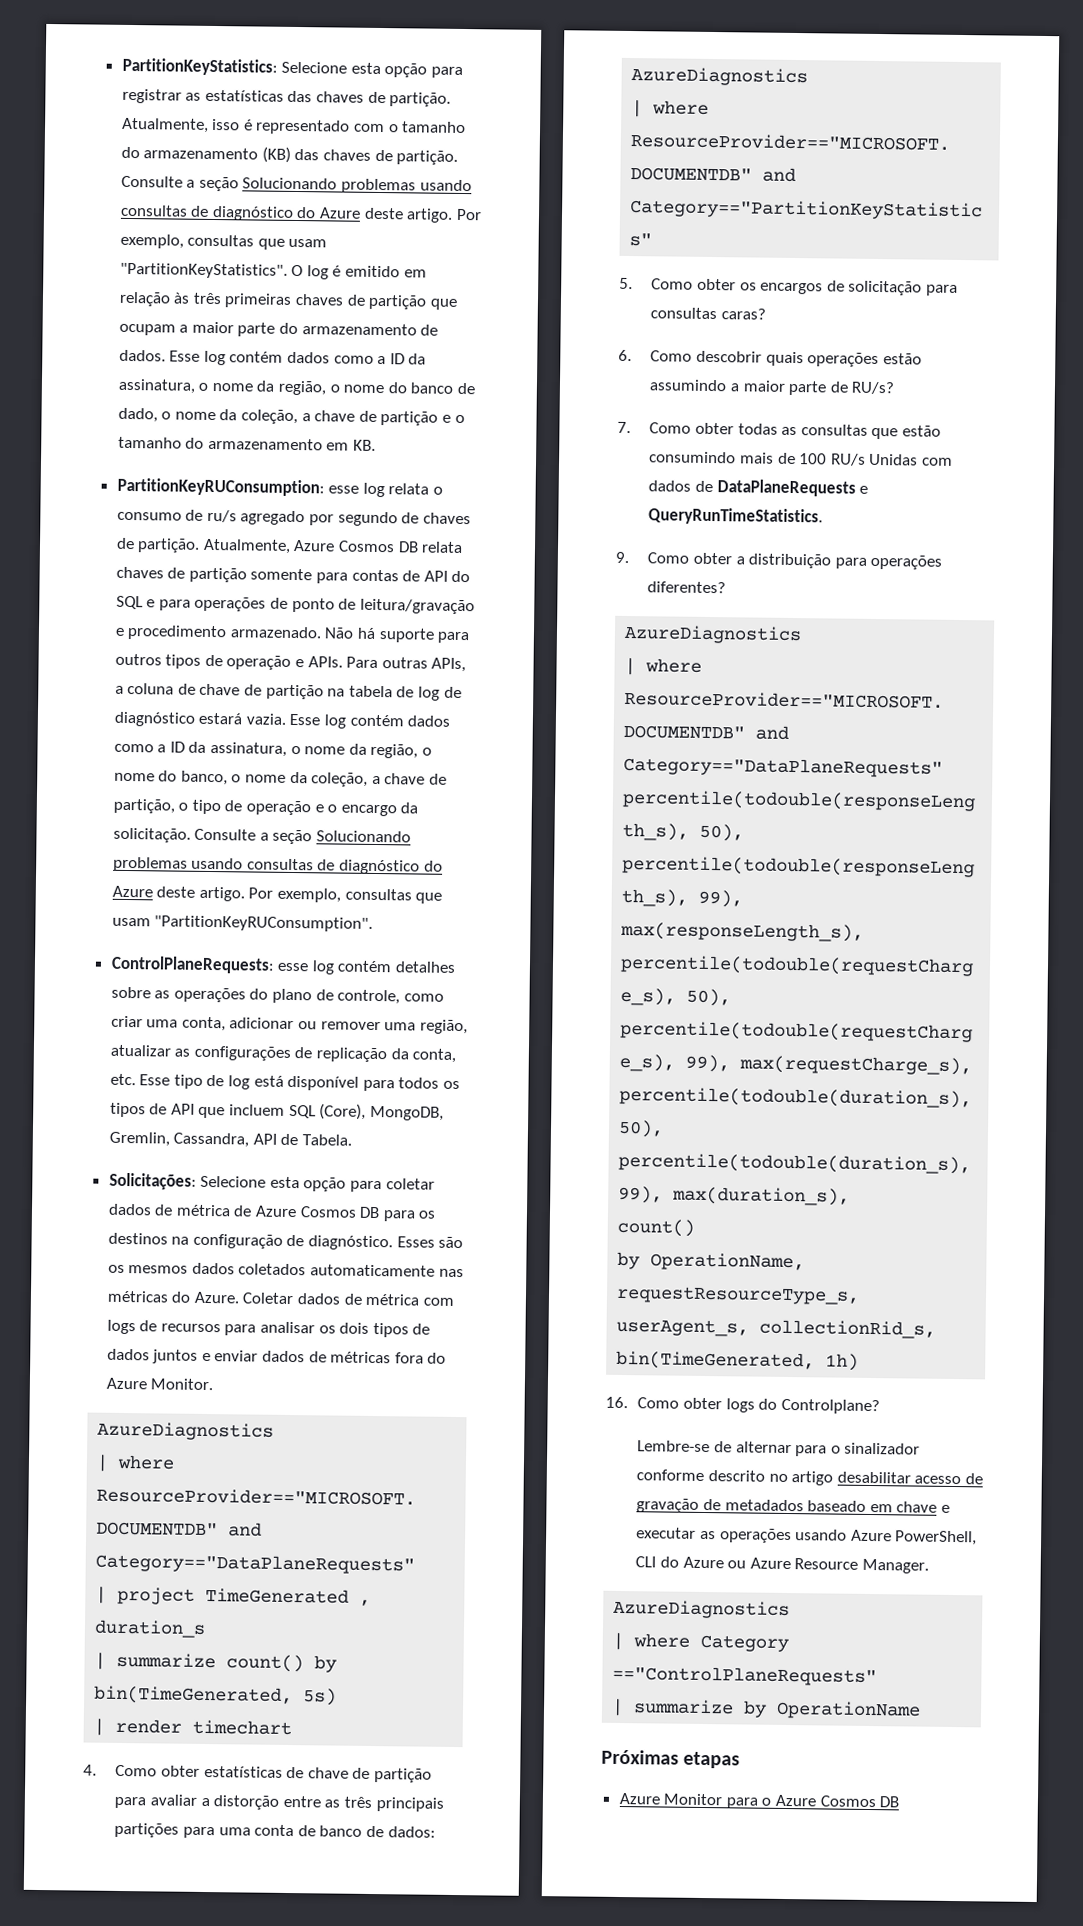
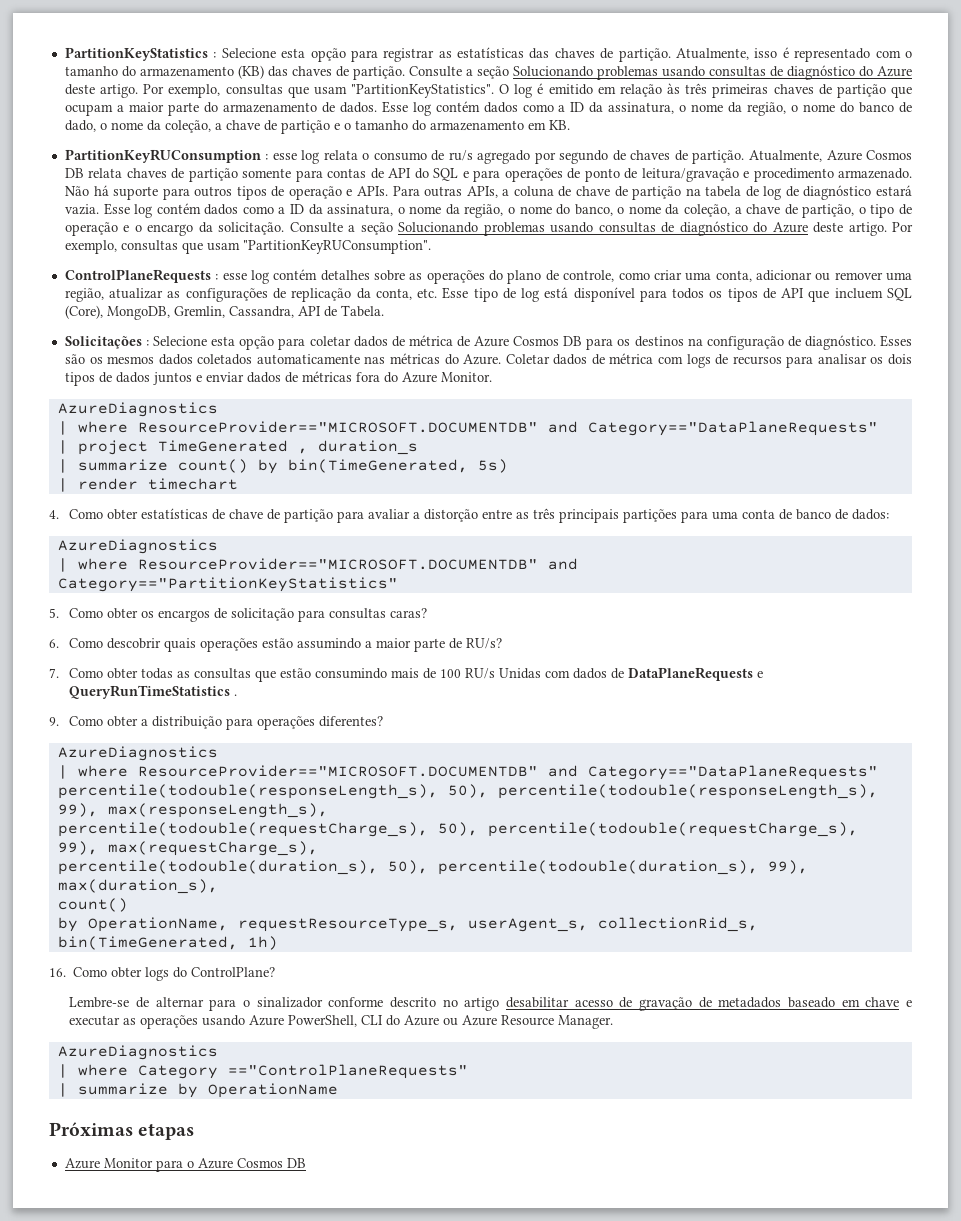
- PartitionKeyStatistics: Selecione esta opção para registrar as estatísticas das chaves de partição.
+ PartitionKeyStatistics : Selecione esta opção para registrar as estatísticas das chaves de partição.
- PartitionKeyRUConsumption: esse log relata o consumo de ru/s agregado por segundo de chaves de partição.
+ PartitionKeyRUConsumption : esse log relata o consumo de ru/s agregado por segundo de chaves de partição.
- ControlPlaneRequests: esse log contém detalhes sobre as operações do plano de controle, como criar uma conta, adicionar ou remover uma região, atualizar as configurações de replicação da conta, etc. Esse tipo de log está disponível para todos os tipos de API que incluem SQL (Core), MongoDB, Gremlin, Cassandra, API de Tabela.
+ ControlPlaneRequests : esse log contém detalhes sobre as operações do plano de controle, como criar uma conta, adicionar ou remover uma região, atualizar as configurações de replicação da conta, etc. Esse tipo de log está disponível para todos os tipos de API que incluem SQL (Core), MongoDB, Gremlin, Cassandra, API de Tabela.
- Solicitações: Selecione esta opção para coletar dados de métrica de Azure Cosmos DB para os destinos na configuração de diagnóstico.
+ Solicitações : Selecione esta opção para coletar dados de métrica de Azure Cosmos DB para os destinos na configuração de diagnóstico.
- 7. Como obter todas as consultas que estão consumindo mais de 100 RU/s Unidas com dados de DataPlaneRequests e QueryRunTimeStatistics.
+ 7. Como obter todas as consultas que estão consumindo mais de 100 RU/s Unidas com dados de DataPlaneRequests e QueryRunTimeStatistics .
- 16. Como obter logs do Controlplane?
+ 16. Como obter logs do ControlPlane?

